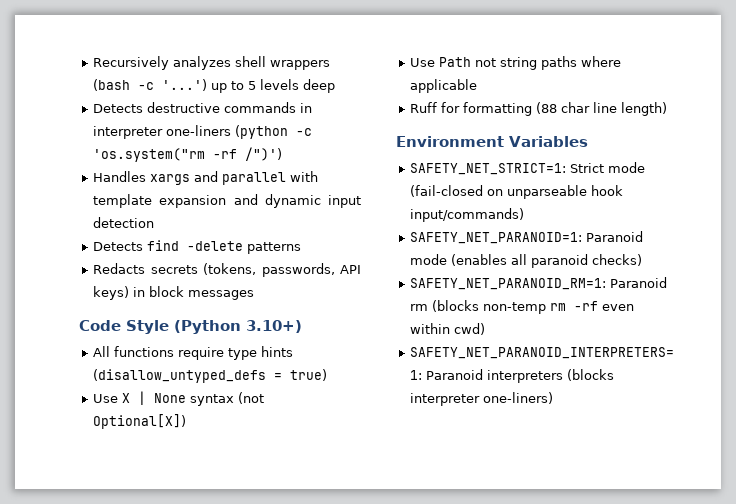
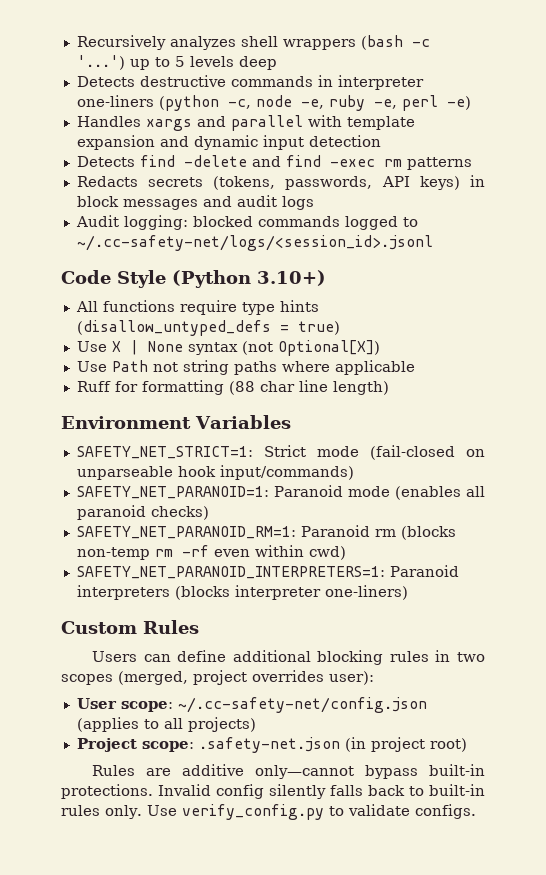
- Detects destructive commands in interpreter one-liners (python -c 'os.system("rm -rf /")')
+ Detects destructive commands in interpreter one-liners (python -c, node -e, ruby -e, perl -e)
- Detects find -delete patterns
+ Detects find -delete and find -exec rm patterns
- Redacts secrets (tokens, passwords, API keys) in block messages
+ Redacts secrets (tokens, passwords, API keys) in block messages and audit logs
+ Audit logging: blocked commands logged to ~/.cc-safety-net/logs/<session_id>.jsonl
+ Custom Rules
+ Users can define additional blocking rules in two scopes (merged, project overrides user):
+ User scope: ~/.cc-safety-net/config.json (applies to all projects)
+ Project scope: .safety-net.json (in project root)
+ Rules are additive only—cannot bypass built-in protections. Invalid config silently falls back to built-in rules only. Use verify_config.py to validate configs.

